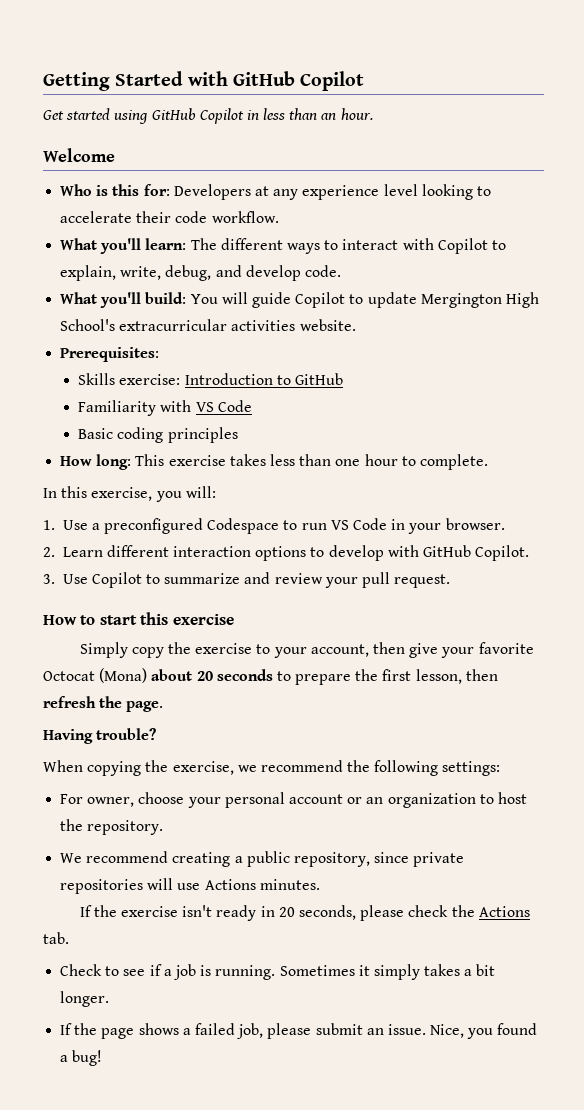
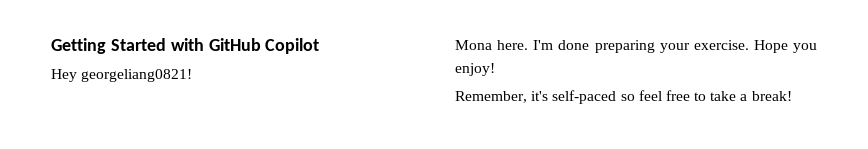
- Get started using GitHub Copilot in less than an hour.
- Welcome
- Who is this for: Developers at any experience level looking to accelerate their code workflow.
- What you'll learn: The different ways to interact with Copilot to explain, write, debug, and develop code.
- What you'll build: You will guide Copilot to update Mergington High School's extracurricular activities website.
- Prerequisites:
- Skills exercise: Introduction to GitHub
- Familiarity with VS Code
- Basic coding principles
- How long: This exercise takes less than one hour to complete.
- In this exercise, you will:
- 1. Use a preconfigured Codespace to run VS Code in your browser.
- 2. Learn different interaction options to develop with GitHub Copilot.
- 3. Use Copilot to summarize and review your pull request.
- How to start this exercise
- Simply copy the exercise to your account, then give your favorite Octocat (Mona) about 20 seconds to prepare the first lesson, then refresh the page.
- Having trouble?
- When copying the exercise, we recommend the following settings:
- For owner, choose your personal account or an organization to host the repository.
- We recommend creating a public repository, since private repositories will use Actions minutes.
- If the exercise isn't ready in 20 seconds, please check the Actions tab.
- Check to see if a job is running. Sometimes it simply takes a bit longer.
- If the page shows a failed job, please submit an issue. Nice, you found a bug!
+ Hey georgeliang0821!
+ Mona here. I'm done preparing your exercise. Hope you enjoy!
+ Remember, it's self-paced so feel free to take a break!

